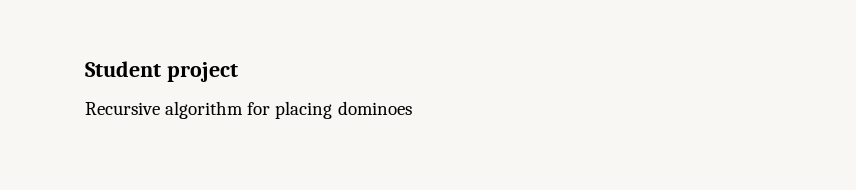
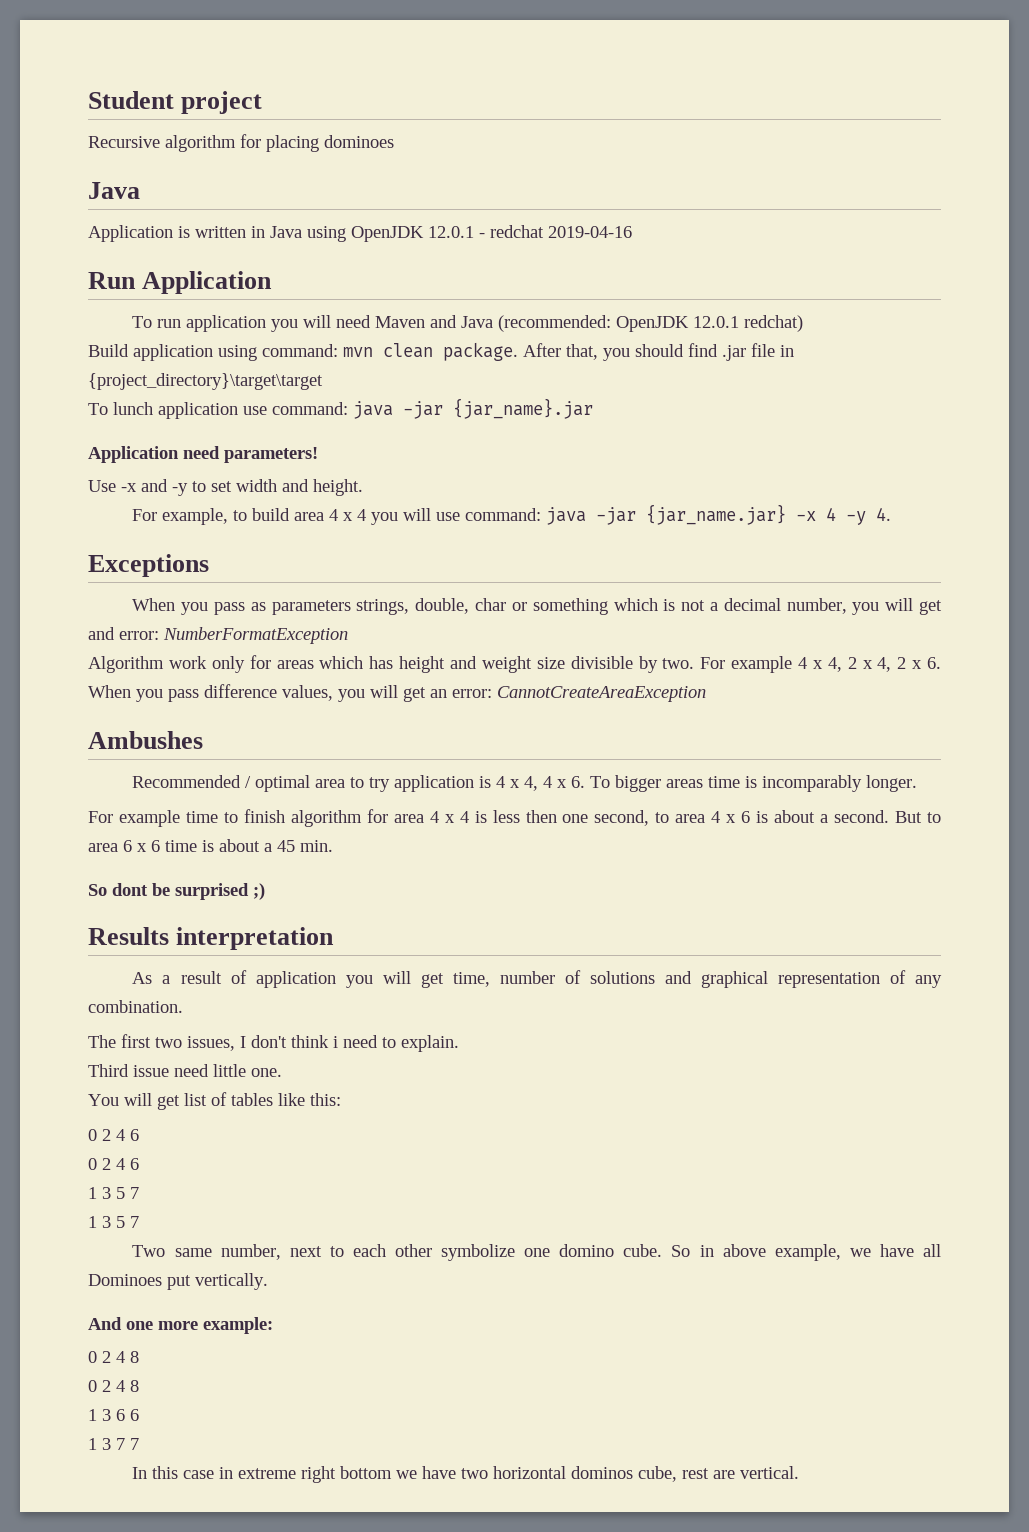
  Recursive algorithm for placing dominoes
+ Java
+ Application is written in Java using OpenJDK 12.0.1 - redchat 2019-04-16
+ Run Application
+ To run application you will need Maven and Java (recommended: OpenJDK 12.0.1 redchat)
+ Build application using command: mvn clean package. After that, you should find .jar file in {project_directory}\target\target
+ To lunch application use command: java -jar {jar_name}.jar
+ Application need parameters!
+ Use -x and -y to set width and height.
+ For example, to build area 4 x 4 you will use command: java -jar {jar_name.jar} -x 4 -y 4.
+ Exceptions
+ When you pass as parameters strings, double, char or something which is not a decimal number, you will get and error: NumberFormatException
+ Algorithm work only for areas which has height and weight size divisible by two. For example 4 x 4, 2 x 4, 2 x 6. When you pass difference values, you will get an error: CannotCreateAreaException
+ Ambushes
+ Recommended / optimal area to try application is 4 x 4, 4 x 6. To bigger areas time is incomparably longer.
+ For example time to finish algorithm for area 4 x 4 is less then one second, to area 4 x 6 is about a second. But to area 6 x 6 time is about a 45 min.
+ So dont be surprised ;)
+ Results interpretation
+ As a result of application you will get time, number of solutions and graphical representation of any combination.
+ The first two issues, I don't think i need to explain.
+ Third issue need little one.
+ You will get list of tables like this:
+ 0 2 4 6
+ 0 2 4 6
+ 1 3 5 7
+ 1 3 5 7
+ Two same number, next to each other symbolize one domino cube. So in above example, we have all Dominoes put vertically.
+ And one more example:
+ 0 2 4 8
+ 0 2 4 8
+ 1 3 6 6
+ 1 3 7 7
+ In this case in extreme right bottom we have two horizontal dominos cube, rest are vertical.

